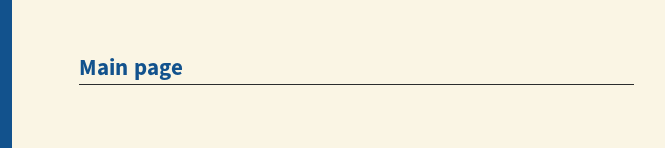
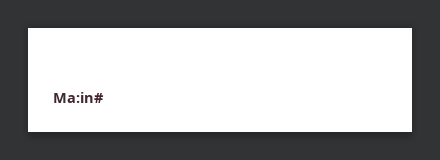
- Main page
+ Ma:in#

